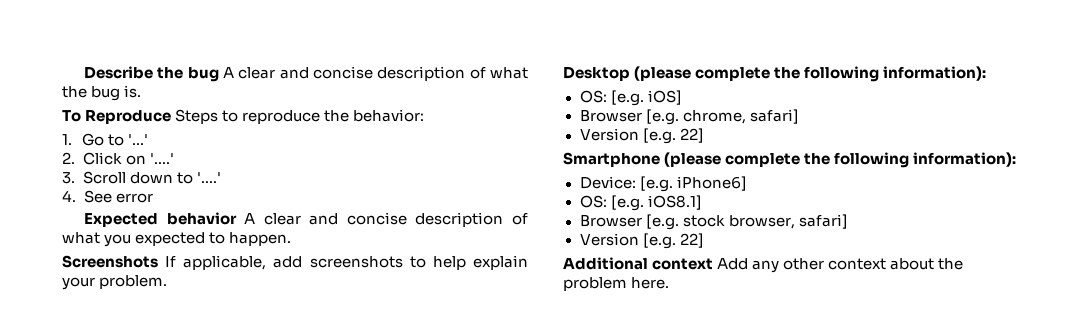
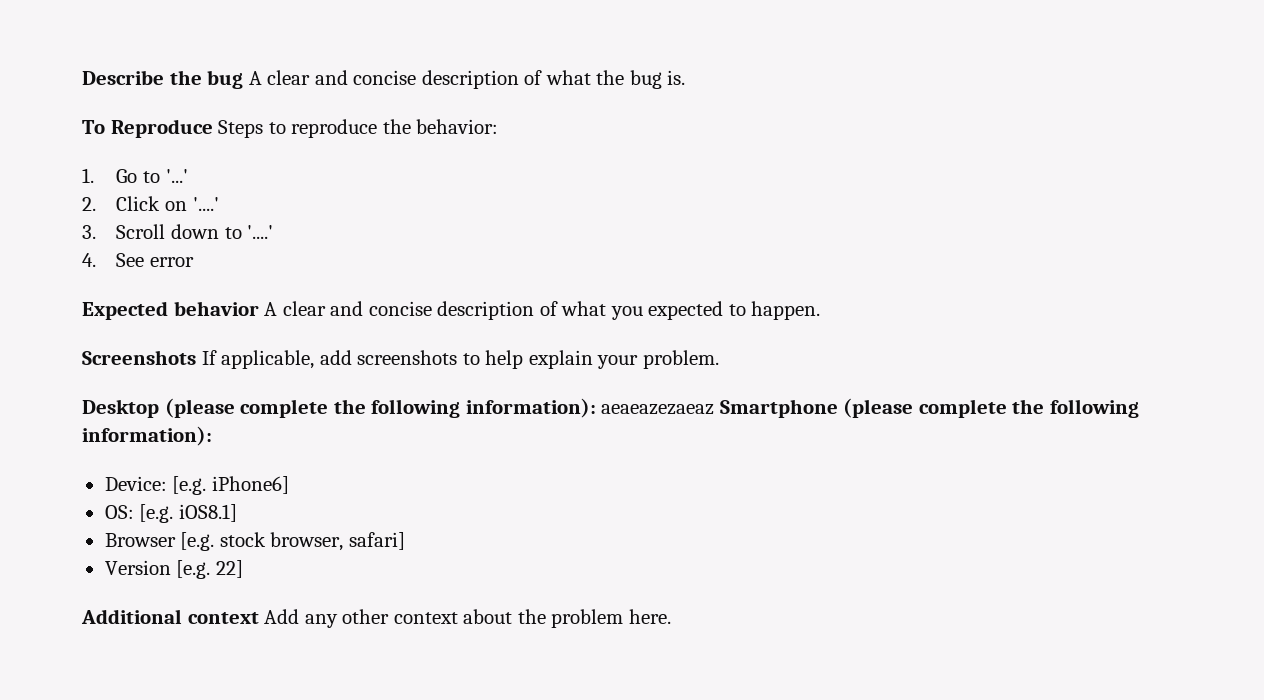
- Desktop (please complete the following information):
- OS: [e.g. iOS]
- Browser [e.g. chrome, safari]
- Version [e.g. 22]
- Smartphone (please complete the following information):
+ Desktop (please complete the following information): aeaeazezaeaz Smartphone (please complete the following information):

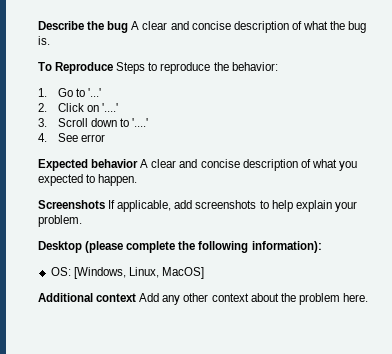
- Desktop (please complete the following information): aeaeazezaeaz Smartphone (please complete the following information):
- Device: [e.g. iPhone6]
- OS: [e.g. iOS8.1]
- Browser [e.g. stock browser, safari]
- Version [e.g. 22]
+ Desktop (please complete the following information):
+ OS: [Windows, Linux, MacOS]

